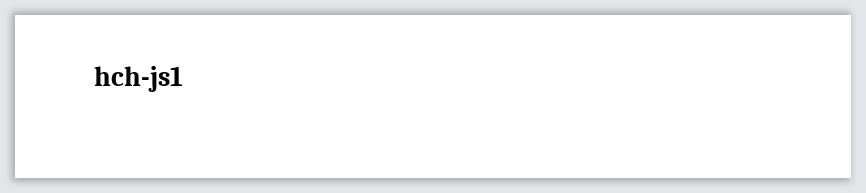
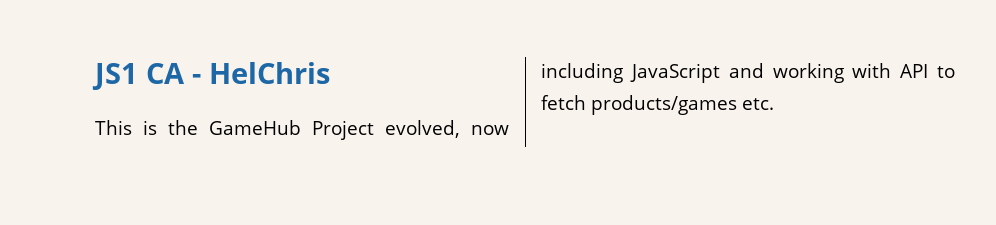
- hch-js1
+ JS1 CA - HelChris
+ This is the GameHub Project evolved, now including JavaScript and working with API to fetch products/games etc.

